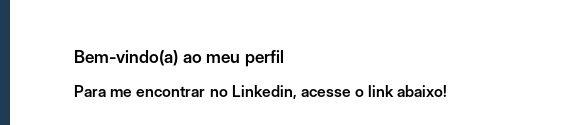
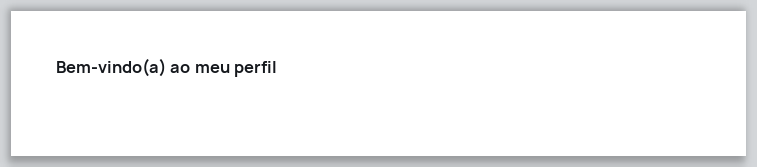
- Para me encontrar no Linkedin, acesse o link abaixo!

